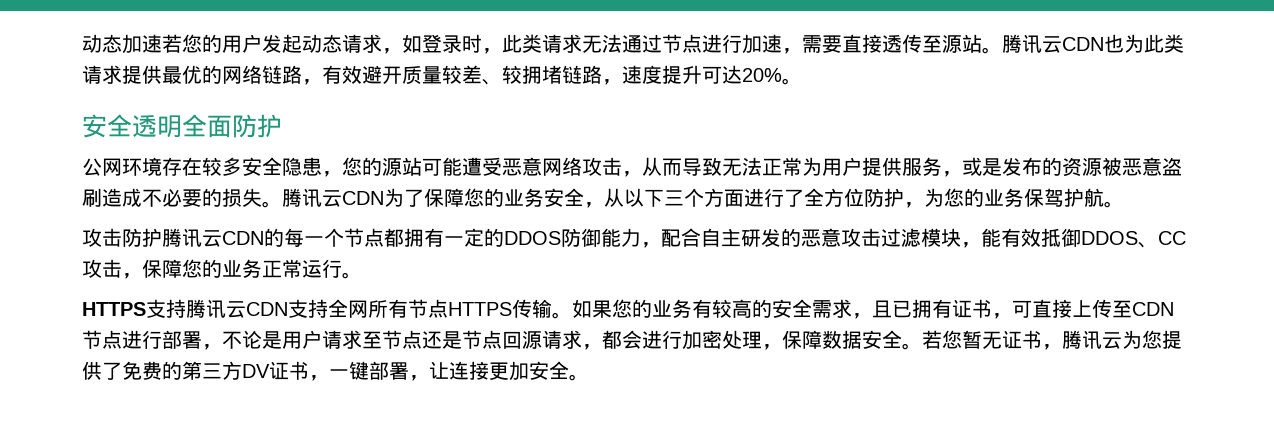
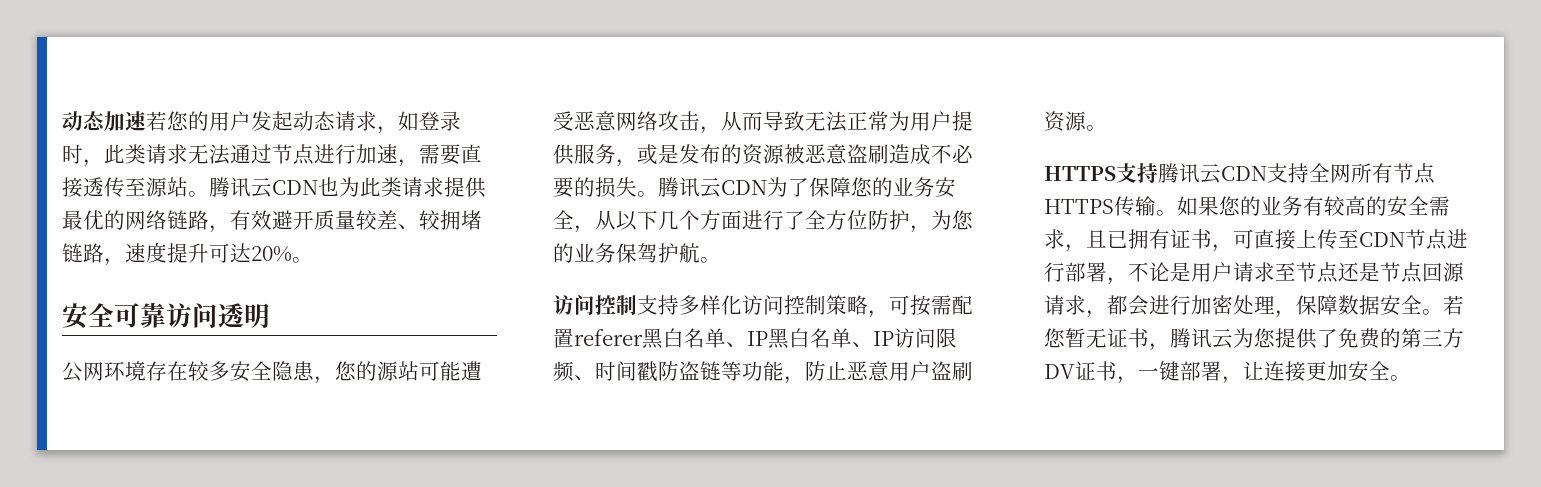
- 安全透明全面防护
+ 安全可靠访问透明
- 腾讯云CDN为了保障您的业务安全，从以下三个方面进行了全方位防护，为您的业务保驾护航。
+ 腾讯云CDN为了保障您的业务安全，从以下几个方面进行了全方位防护，为您的业务保驾护航。
- 攻击防护腾讯云CDN的每一个节点都拥有一定的DDOS防御能力，配合自主研发的恶意攻击过滤模块，能有效抵御DDOS、CC攻击，保障您的业务正常运行。
+ 访问控制支持多样化访问控制策略，可按需配置referer黑白名单、IP黑白名单、IP访问限频、时间戳防盗链等功能，防止恶意用户盗刷资源。

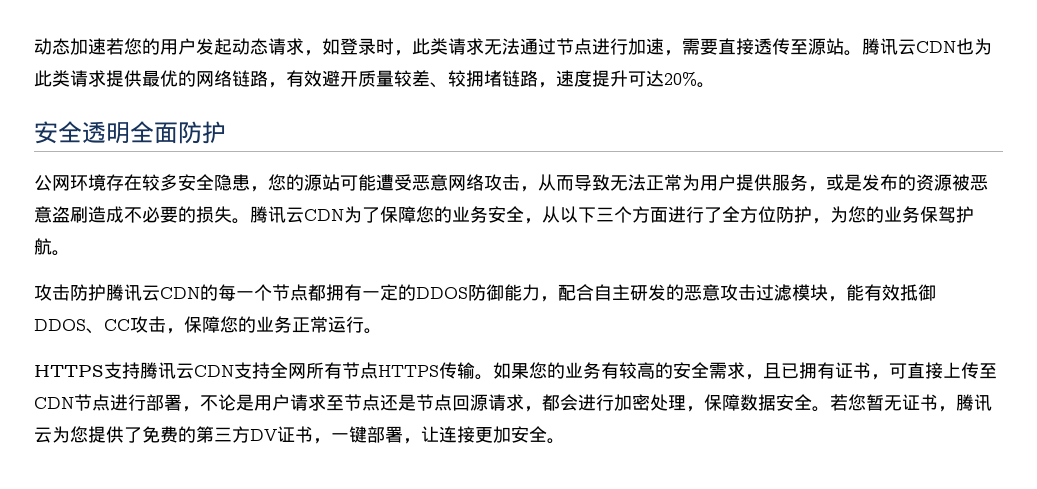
- 安全可靠访问透明
+ 安全透明全面防护
- 腾讯云CDN为了保障您的业务安全，从以下几个方面进行了全方位防护，为您的业务保驾护航。
+ 腾讯云CDN为了保障您的业务安全，从以下三个方面进行了全方位防护，为您的业务保驾护航。
- 访问控制支持多样化访问控制策略，可按需配置referer黑白名单、IP黑白名单、IP访问限频、时间戳防盗链等功能，防止恶意用户盗刷资源。
+ 攻击防护腾讯云CDN的每一个节点都拥有一定的DDOS防御能力，配合自主研发的恶意攻击过滤模块，能有效抵御DDOS、CC攻击，保障您的业务正常运行。

